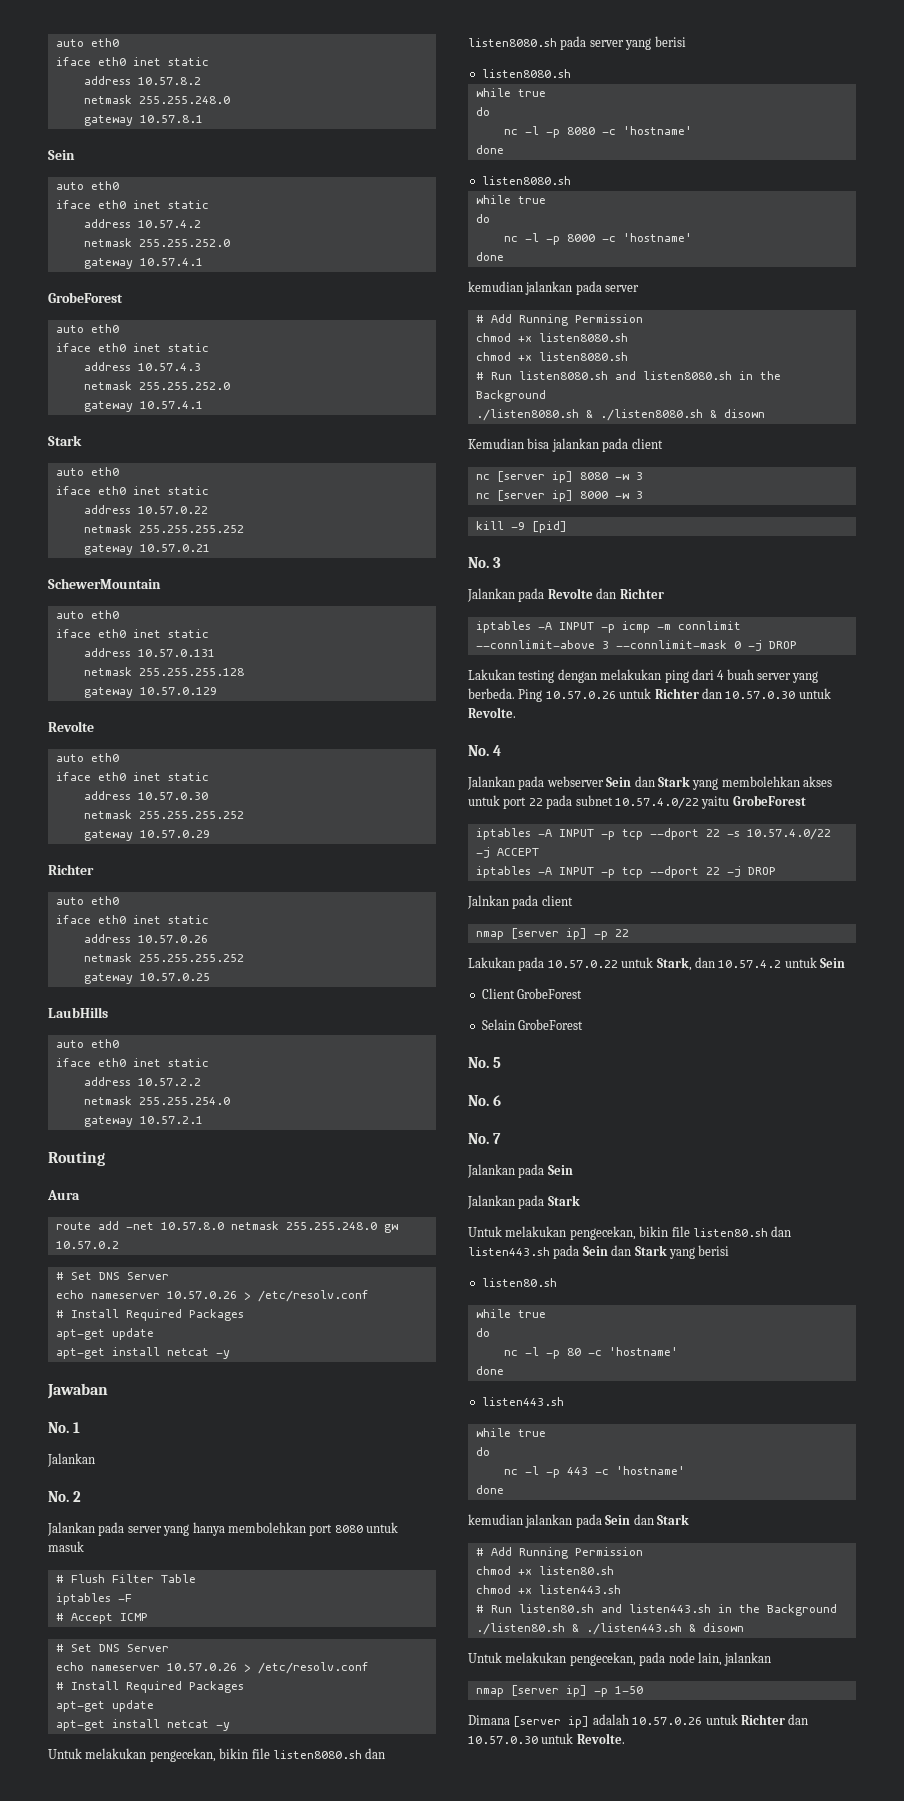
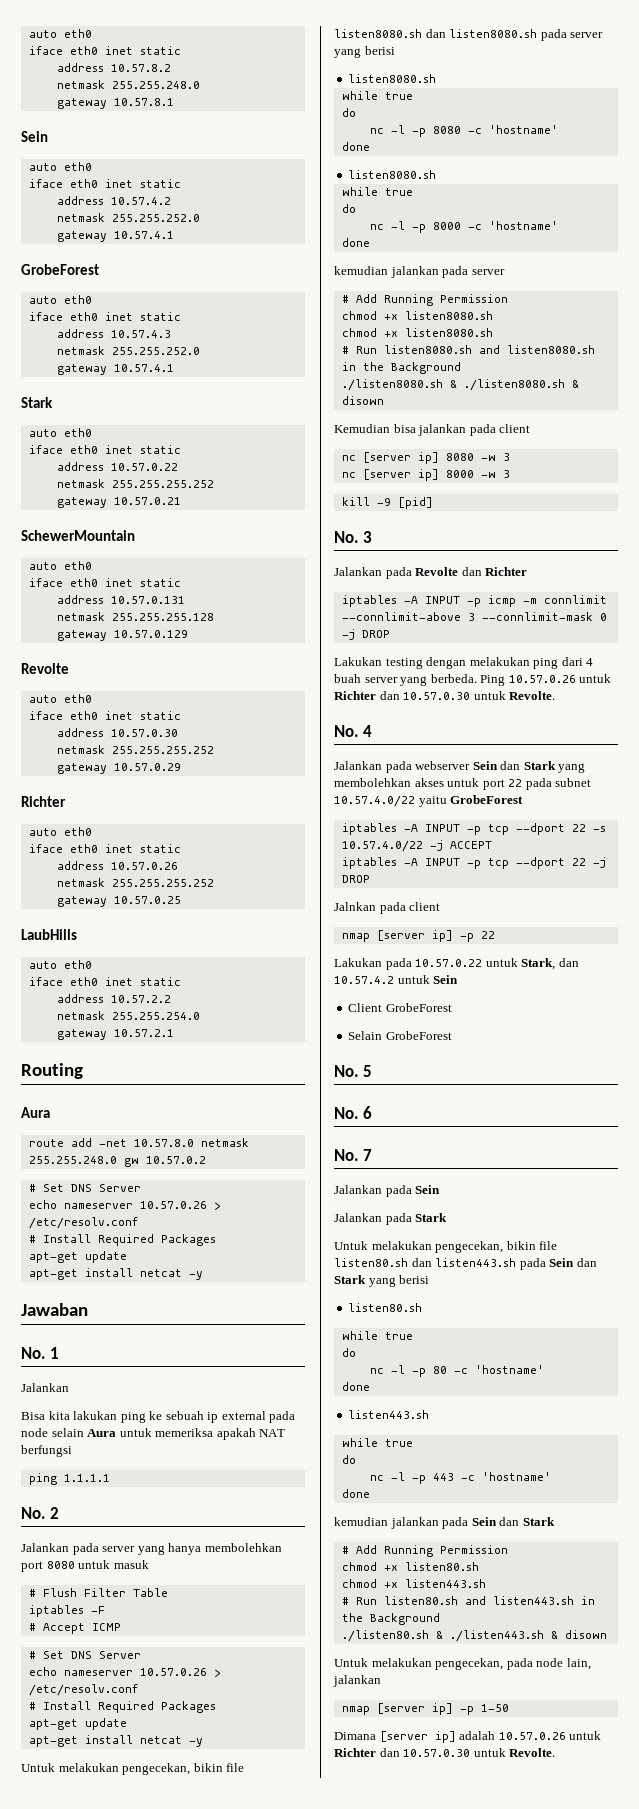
+ Bisa kita lakukan ping ke sebuah ip external pada node selain Aura untuk memeriksa apakah NAT berfungsi
+ ping 1.1.1.1

